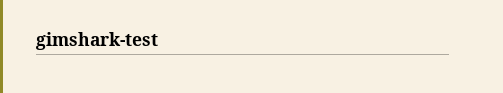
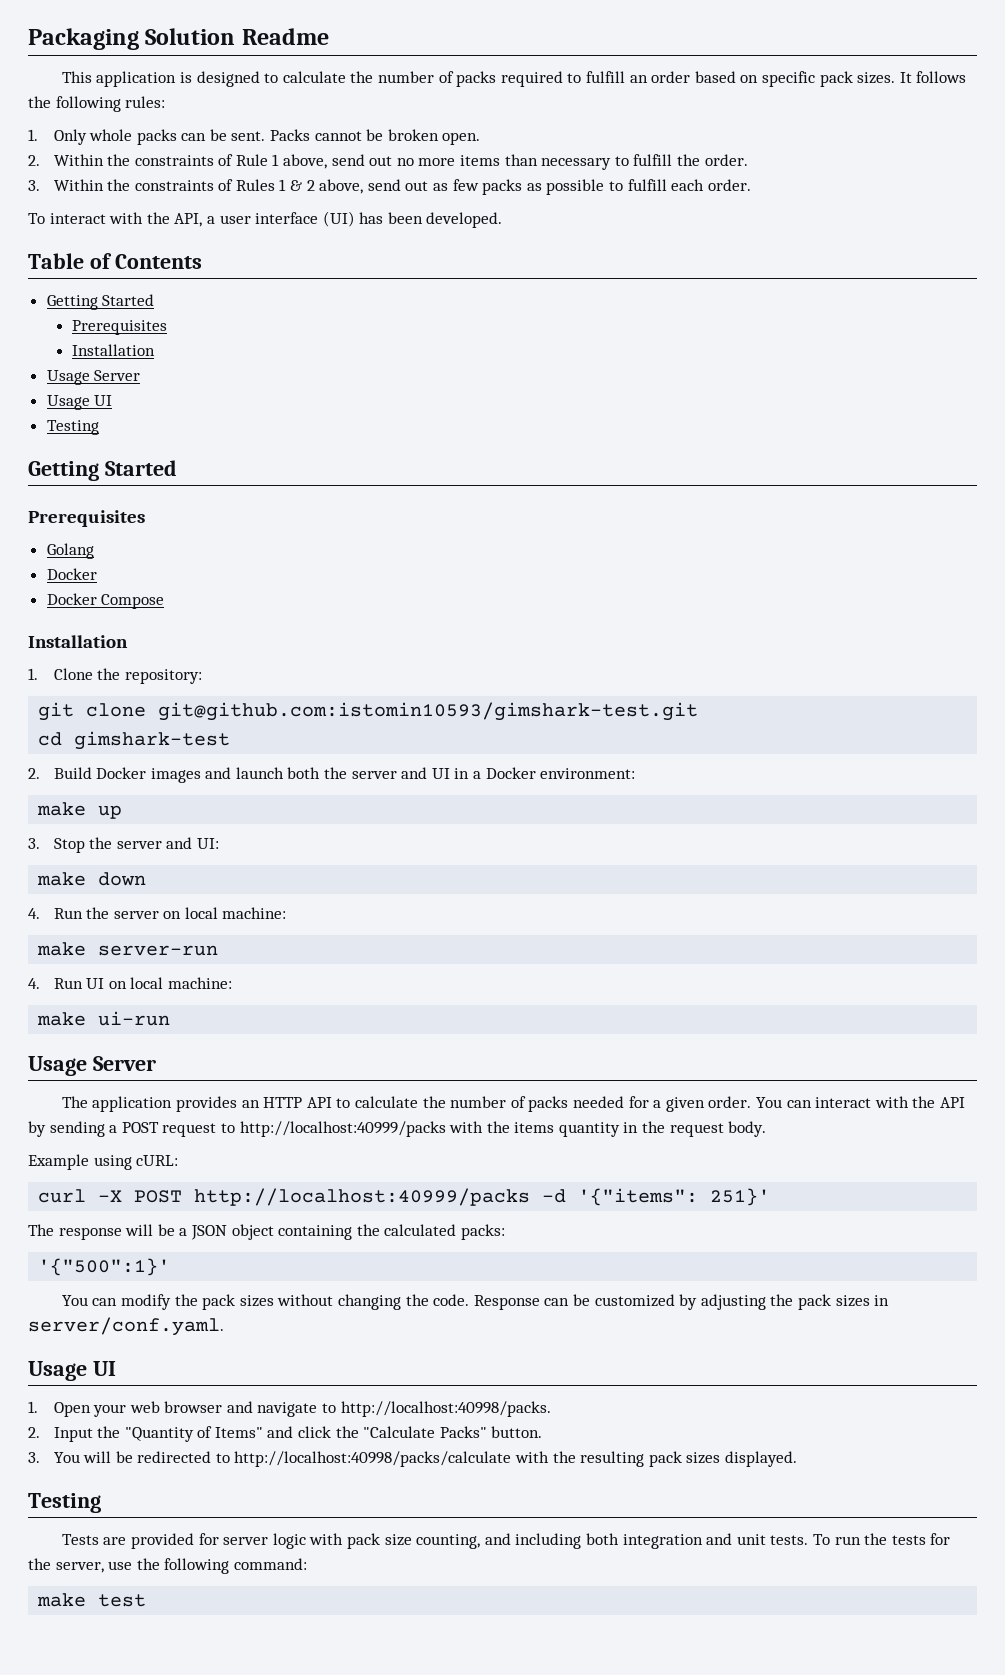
- gimshark-test
+ Packaging Solution Readme
+ This application is designed to calculate the number of packs required to fulfill an order based on specific pack sizes. It follows the following rules:
+ 1. Only whole packs can be sent. Packs cannot be broken open.
+ 2. Within the constraints of Rule 1 above, send out no more items than necessary to fulfill the order.
+ 3. Within the constraints of Rules 1 & 2 above, send out as few packs as possible to fulfill each order.
+ To interact with the API, a user interface (UI) has been developed.
+ Table of Contents
+ Getting Started
+ Prerequisites
+ Installation
+ Usage Server
+ Usage UI
+ Testing
+ Getting Started
+ Prerequisites
+ Golang
+ Docker
+ Docker Compose
+ Installation
+ 1. Clone the repository:
+ git clone git@github.com:istomin10593/gimshark-test.git
+ cd gimshark-test
+ 2. Build Docker images and launch both the server and UI in a Docker environment:
+ make up
+ 3. Stop the server and UI:
+ make down
+ 4. Run the server on local machine:
+ make server-run
+ 4. Run UI on local machine:
+ make ui-run
+ Usage Server
+ The application provides an HTTP API to calculate the number of packs needed for a given order. You can interact with the API by sending a POST request to http://localhost:40999/packs with the items quantity in the request body.
+ Example using cURL:
+ curl -X POST http://localhost:40999/packs -d '{"items": 251}'
+ The response will be a JSON object containing the calculated packs:
+ '{"500":1}'
+ You can modify the pack sizes without changing the code. Response can be customized by adjusting the pack sizes in server/conf.yaml.
+ Usage UI
+ 1. Open your web browser and navigate to http://localhost:40998/packs.
+ 2. Input the "Quantity of Items" and click the "Calculate Packs" button.
+ 3. You will be redirected to http://localhost:40998/packs/calculate with the resulting pack sizes displayed.
+ Testing
+ Tests are provided for server logic with pack size counting, and including both integration and unit tests. To run the tests for the server, use the following command:
+ make test

